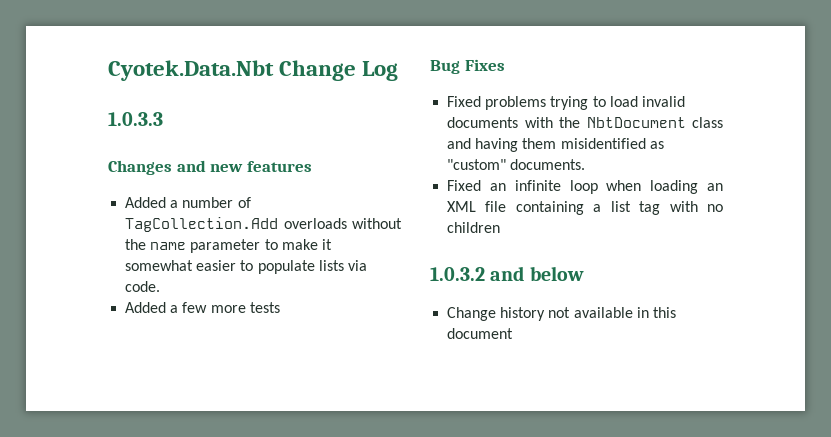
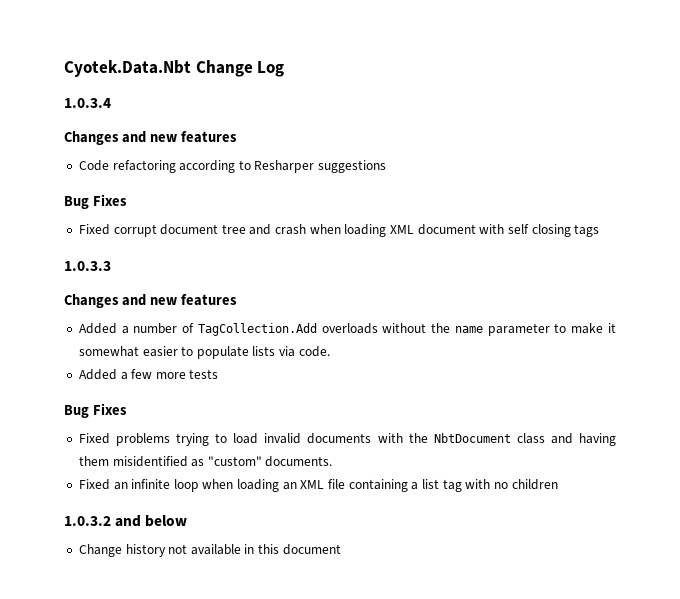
+ 1.0.3.4
+ Changes and new features
+ Code refactoring according to Resharper suggestions
+ Bug Fixes
+ Fixed corrupt document tree and crash when loading XML document with self closing tags

